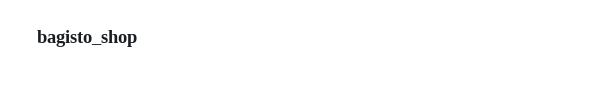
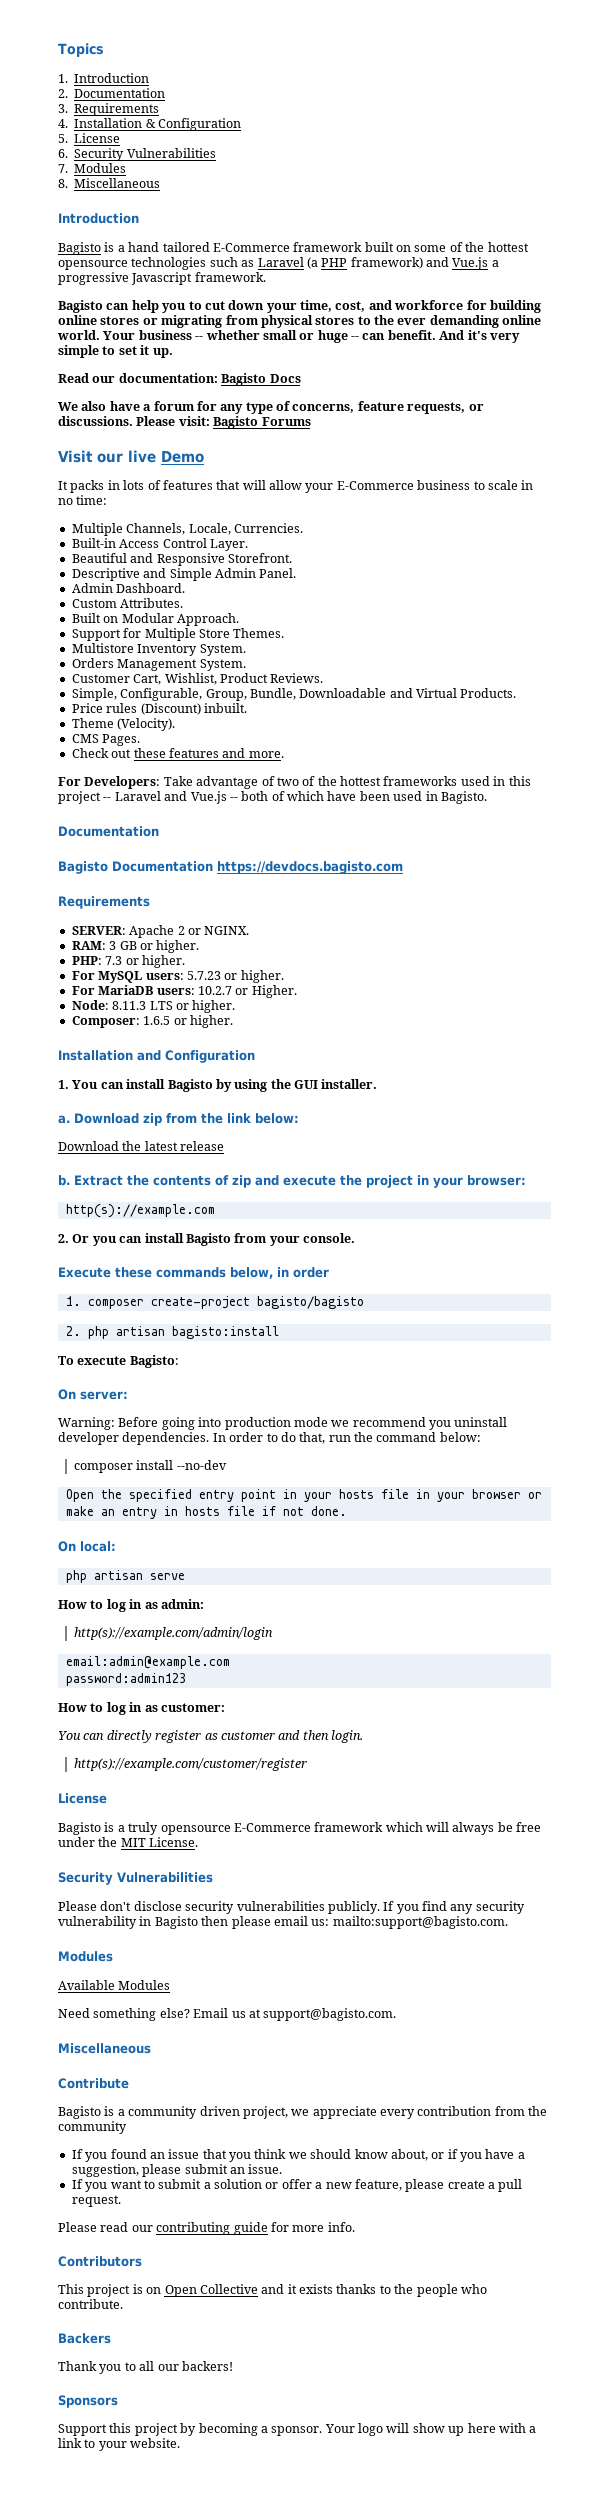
- bagisto_shop
+ Topics
+ 1. Introduction
+ 2. Documentation
+ 3. Requirements
+ 4. Installation & Configuration
+ 5. License
+ 6. Security Vulnerabilities
+ 7. Modules
+ 8. Miscellaneous
+ Introduction
+ Bagisto is a hand tailored E-Commerce framework built on some of the hottest opensource technologies such as Laravel (a PHP framework) and Vue.js a progressive Javascript framework.
+ Bagisto can help you to cut down your time, cost, and workforce for building online stores or migrating from physical stores to the ever demanding online world. Your business -- whether small or huge -- can benefit. And it's very simple to set it up.
+ Read our documentation: Bagisto Docs
+ We also have a forum for any type of concerns, feature requests, or discussions. Please visit: Bagisto Forums
+ Visit our live Demo
+ It packs in lots of features that will allow your E-Commerce business to scale in no time:
+ Multiple Channels, Locale, Currencies.
+ Built-in Access Control Layer.
+ Beautiful and Responsive Storefront.
+ Descriptive and Simple Admin Panel.
+ Admin Dashboard.
+ Custom Attributes.
+ Built on Modular Approach.
+ Support for Multiple Store Themes.
+ Multistore Inventory System.
+ Orders Management System.
+ Customer Cart, Wishlist, Product Reviews.
+ Simple, Configurable, Group, Bundle, Downloadable and Virtual Products.
+ Price rules (Discount) inbuilt.
+ Theme (Velocity).
+ CMS Pages.
+ Check out these features and more.
+ For Developers: Take advantage of two of the hottest frameworks used in this project -- Laravel and Vue.js -- both of which have been used in Bagisto.
+ Documentation
+ Bagisto Documentation https://devdocs.bagisto.com
+ Requirements
+ SERVER: Apache 2 or NGINX.
+ RAM: 3 GB or higher.
+ PHP: 7.3 or higher.
+ For MySQL users: 5.7.23 or higher.
+ For MariaDB users: 10.2.7 or Higher.
+ Node: 8.11.3 LTS or higher.
+ Composer: 1.6.5 or higher.
+ Installation and Configuration
+ 1. You can install Bagisto by using the GUI installer.
+ a. Download zip from the link below:
+ Download the latest release
+ b. Extract the contents of zip and execute the project in your browser:
+ http(s)://example.com
+ 2. Or you can install Bagisto from your console.
+ Execute these commands below, in order
+ 1. composer create-project bagisto/bagisto
+ 2. php artisan bagisto:install
+ To execute Bagisto:
+ On server:
+ Warning: Before going into production mode we recommend you uninstall developer dependencies. In order to do that, run the command below:
+ composer install --no-dev
+ Open the specified entry point in your hosts file in your browser or make an entry in hosts file if not done.
+ On local:
+ php artisan serve
+ How to log in as admin:
+ http(s)://example.com/admin/login
+ email:admin@example.com
+ password:admin123
+ How to log in as customer:
+ You can directly register as customer and then login.
+ http(s)://example.com/customer/register
+ License
+ Bagisto is a truly opensource E-Commerce framework which will always be free under the MIT License.
+ Security Vulnerabilities
+ Please don't disclose security vulnerabilities publicly. If you find any security vulnerability in Bagisto then please email us: mailto:support@bagisto.com.
+ Modules
+ Available Modules
+ Need something else? Email us at support@bagisto.com.
+ Miscellaneous
+ Contribute
+ Bagisto is a community driven project, we appreciate every contribution from the community
+ If you found an issue that you think we should know about, or if you have a suggestion, please submit an issue.
+ If you want to submit a solution or offer a new feature, please create a pull request.
+ Please read our contributing guide for more info.
+ Contributors
+ This project is on Open Collective and it exists thanks to the people who contribute.
+ Backers
+ Thank you to all our backers!
+ Sponsors
+ Support this project by becoming a sponsor. Your logo will show up here with a link to your website.

